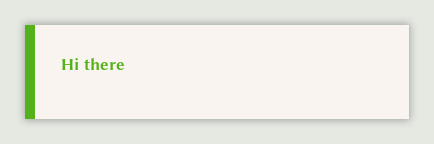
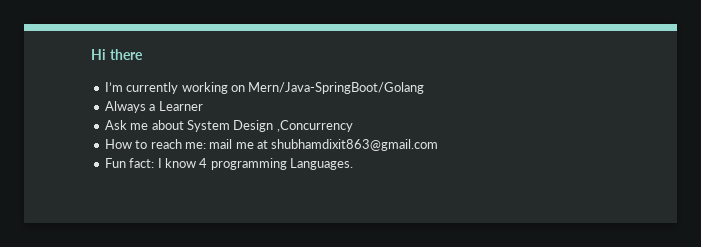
+ I’m currently working on Mern/Java-SpringBoot/Golang
+ Always a Learner
+ Ask me about System Design ,Concurrency
+ How to reach me: mail me at shubhamdixit863@gmail.com
+ Fun fact: I know 4 programming Languages.

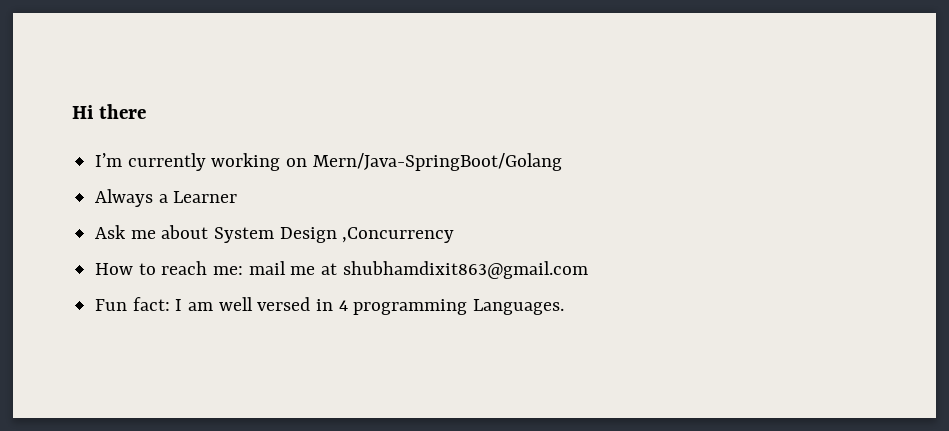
- Fun fact: I know 4 programming Languages.
+ Fun fact: I am well versed in 4 programming Languages.

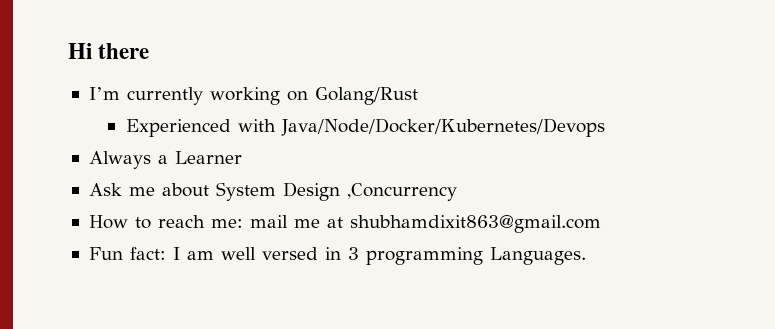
- I’m currently working on Mern/Java-SpringBoot/Golang
+ I’m currently working on Golang/Rust
+ Experienced with Java/Node/Docker/Kubernetes/Devops
- Fun fact: I am well versed in 4 programming Languages.
+ Fun fact: I am well versed in 3 programming Languages.

